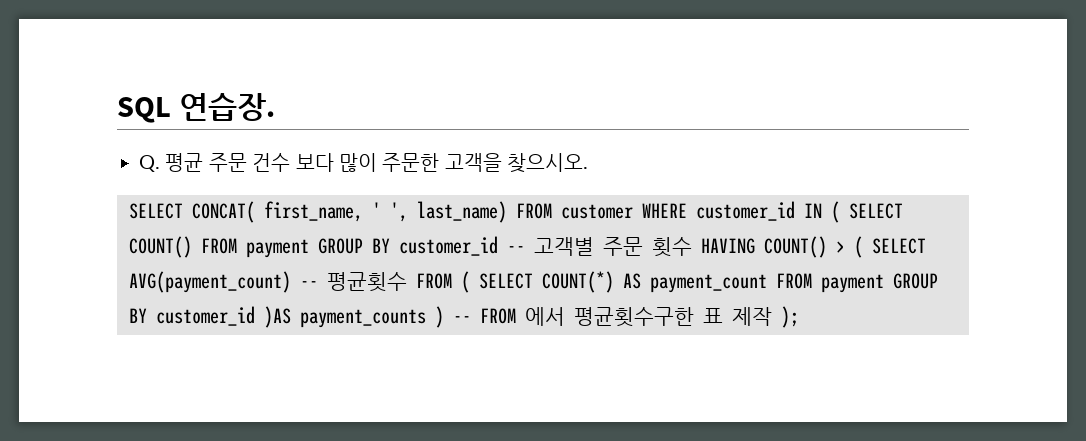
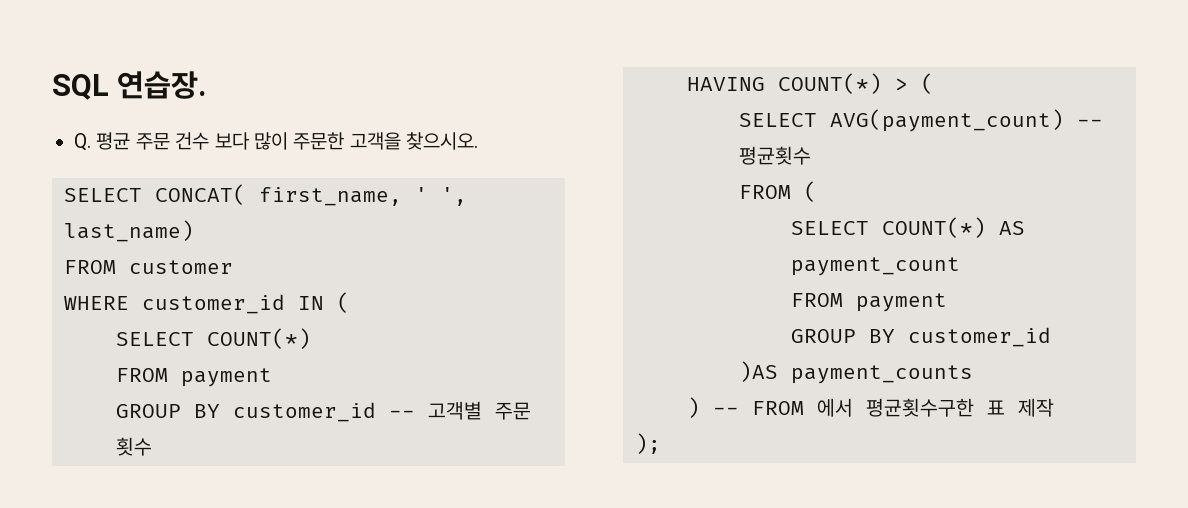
- SELECT CONCAT( first_name, ' ', last_name) FROM customer WHERE customer_id IN ( SELECT COUNT() FROM payment GROUP BY customer_id -- 고객별 주문 횟수 HAVING COUNT() > ( SELECT AVG(payment_count) -- 평균횟수 FROM ( SELECT COUNT(*) AS payment_count FROM payment GROUP BY customer_id )AS payment_counts ) -- FROM 에서 평균횟수구한 표 제작 );
+ SELECT CONCAT( first_name, ' ', last_name)
+ FROM customer
+ WHERE customer_id IN (
+ SELECT COUNT(*)
+ FROM payment
+ GROUP BY customer_id -- 고객별 주문 횟수
+ HAVING COUNT(*) > (
+ SELECT AVG(payment_count) -- 평균횟수
+ FROM (
+ SELECT COUNT(*) AS payment_count
+ FROM payment
+ GROUP BY customer_id
+ )AS payment_counts
+ ) -- FROM 에서 평균횟수구한 표 제작
+ );

